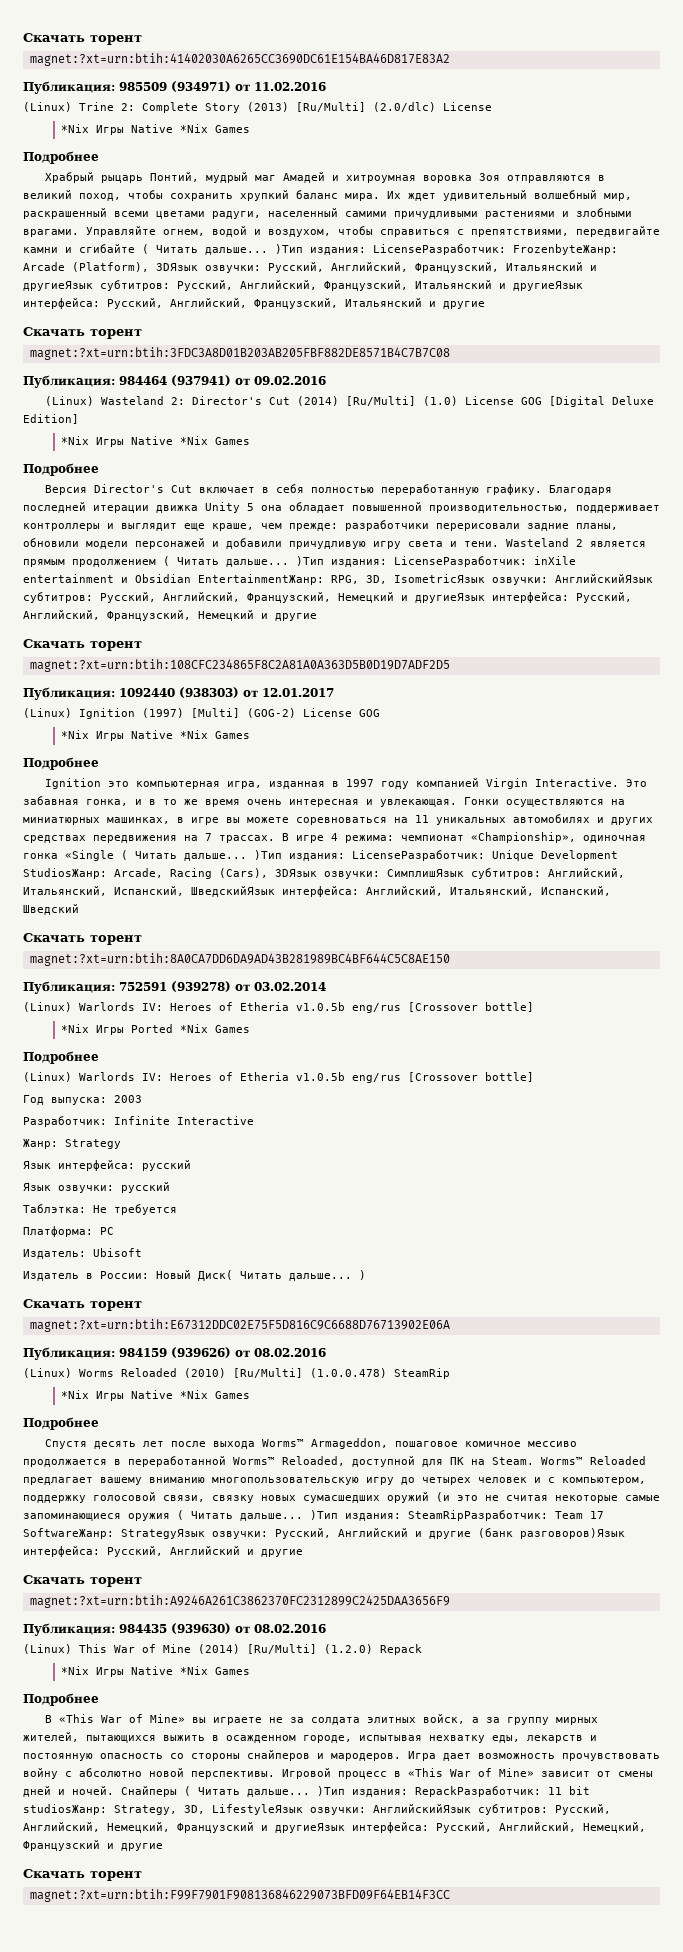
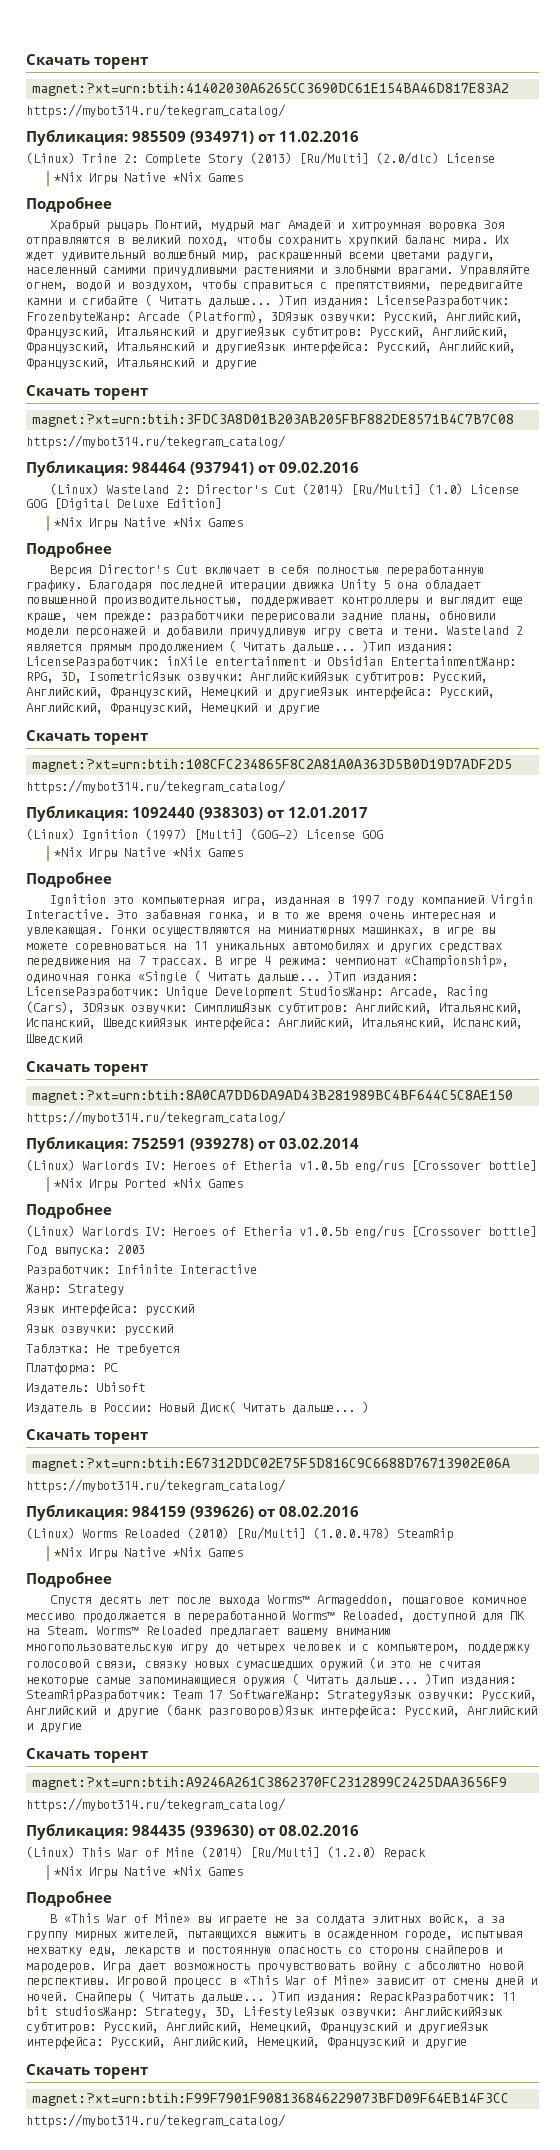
  magnet:?xt=urn:btih:41402030A6265CC3690DC61E154BA46D817E83A2
+ https://mybot314.ru/tekegram_catalog/
  magnet:?xt=urn:btih:3FDC3A8D01B203AB205FBF882DE8571B4C7B7C08
+ https://mybot314.ru/tekegram_catalog/
  magnet:?xt=urn:btih:108CFC234865F8C2A81A0A363D5B0D19D7ADF2D5
+ https://mybot314.ru/tekegram_catalog/
  magnet:?xt=urn:btih:8A0CA7DD6DA9AD43B281989BC4BF644C5C8AE150
+ https://mybot314.ru/tekegram_catalog/
  magnet:?xt=urn:btih:E67312DDC02E75F5D816C9C6688D76713902E06A
+ https://mybot314.ru/tekegram_catalog/
  magnet:?xt=urn:btih:A9246A261C3862370FC2312899C2425DAA3656F9
+ https://mybot314.ru/tekegram_catalog/
  magnet:?xt=urn:btih:F99F7901F908136846229073BFD09F64EB14F3CC
+ https://mybot314.ru/tekegram_catalog/

